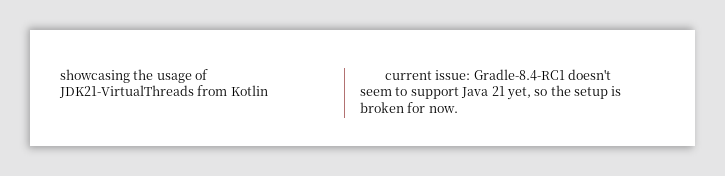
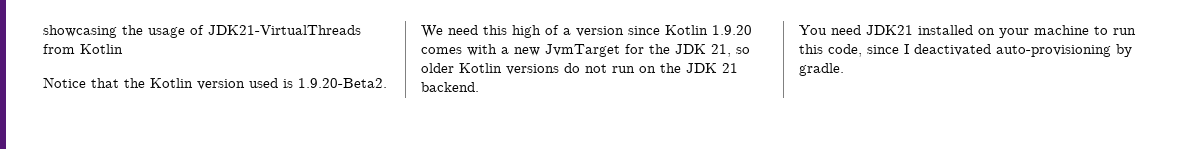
- current issue: Gradle-8.4-RC1 doesn't seem to support Java 21 yet, so the setup is broken for now.
+ Notice that the Kotlin version used is 1.9.20-Beta2. We need this high of a version since Kotlin 1.9.20 comes with a new JvmTarget for the JDK 21, so older Kotlin versions do not run on the JDK 21 backend.
+ You need JDK21 installed on your machine to run this code, since I deactivated auto-provisioning by gradle.

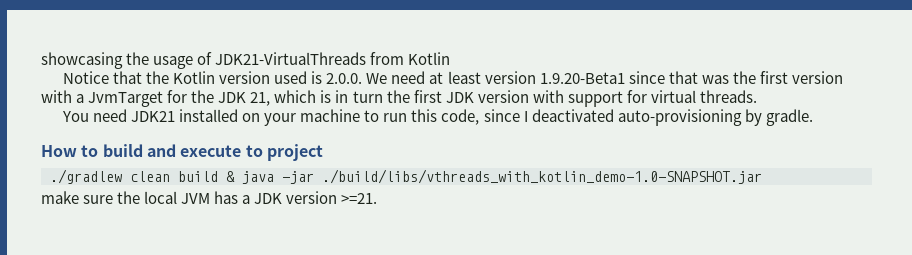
- Notice that the Kotlin version used is 1.9.20-Beta2. We need this high of a version since Kotlin 1.9.20 comes with a new JvmTarget for the JDK 21, so older Kotlin versions do not run on the JDK 21 backend.
+ Notice that the Kotlin version used is 2.0.0. We need at least version 1.9.20-Beta1 since that was the first version with a JvmTarget for the JDK 21, which is in turn the first JDK version with support for virtual threads.
+ How to build and execute to project
+ ./gradlew clean build & java -jar ./build/libs/vthreads_with_kotlin_demo-1.0-SNAPSHOT.jar
+ make sure the local JVM has a JDK version >=21.

